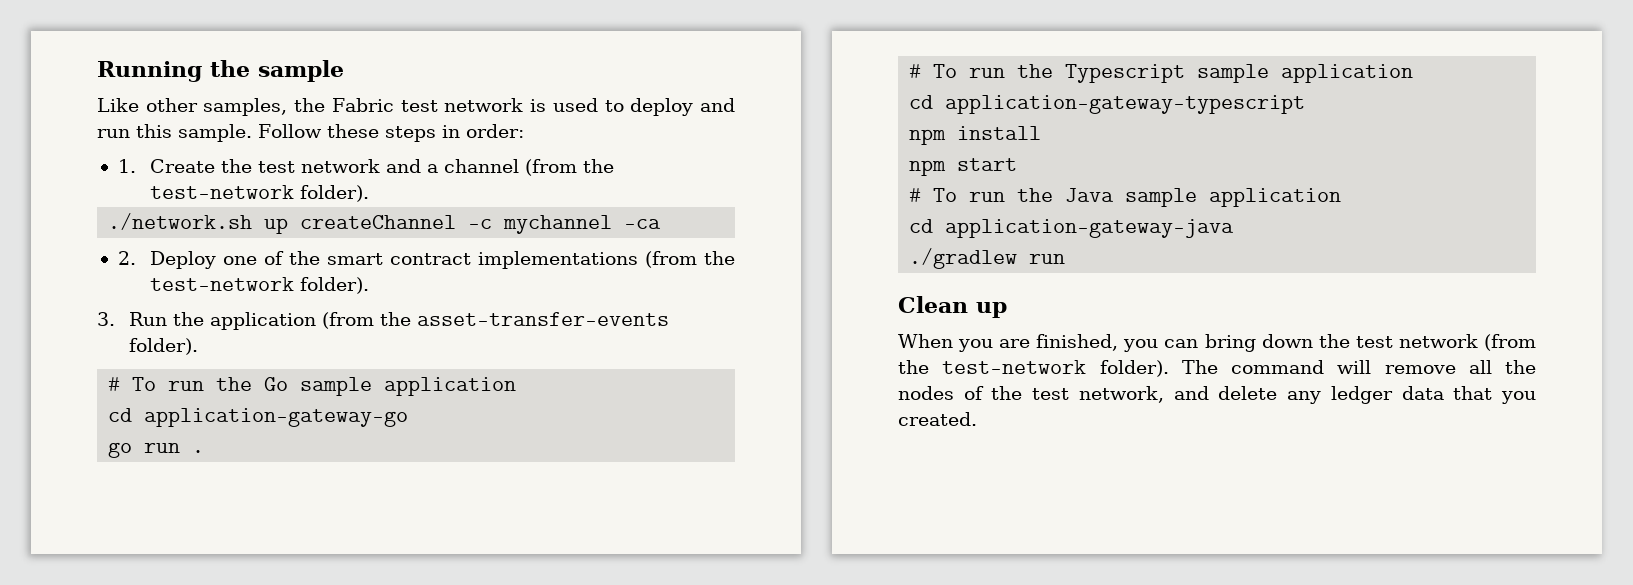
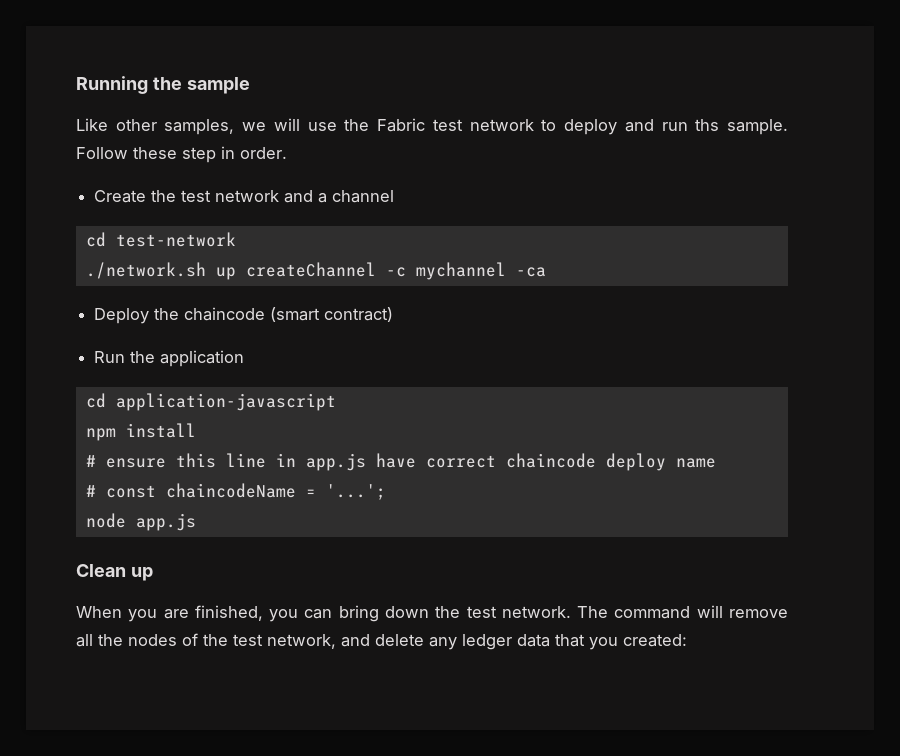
- Like other samples, the Fabric test network is used to deploy and run this sample.
+ Like other samples, we will use the Fabric test network to deploy and run ths sample.
- Follow these steps in order:
- 1. Create the test network and a channel (from the test-network folder).
+ Follow these step in order.
+ Create the test network and a channel
+ cd test-network
- 2. Deploy one of the smart contract implementations (from the test-network folder).
- 3. Run the application (from the asset-transfer-events folder).
- # To run the Go sample application
- cd application-gateway-go
- go run .
- # To run the Typescript sample application
- cd application-gateway-typescript
+ Deploy the chaincode (smart contract)
+ Run the application
+ cd application-javascript
  npm install
- npm start
- # To run the Java sample application
- cd application-gateway-java
- ./gradlew run
+ # ensure this line in app.js have correct chaincode deploy name
+ # const chaincodeName = '...';
+ node app.js
- When you are finished, you can bring down the test network (from the test-network folder).
+ When you are finished, you can bring down the test network.
- The command will remove all the nodes of the test network, and delete any ledger data that you created.
+ The command will remove all the nodes of the test network, and delete any ledger data that you created:

